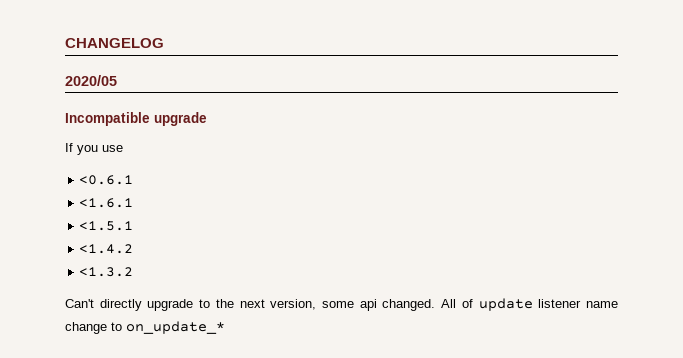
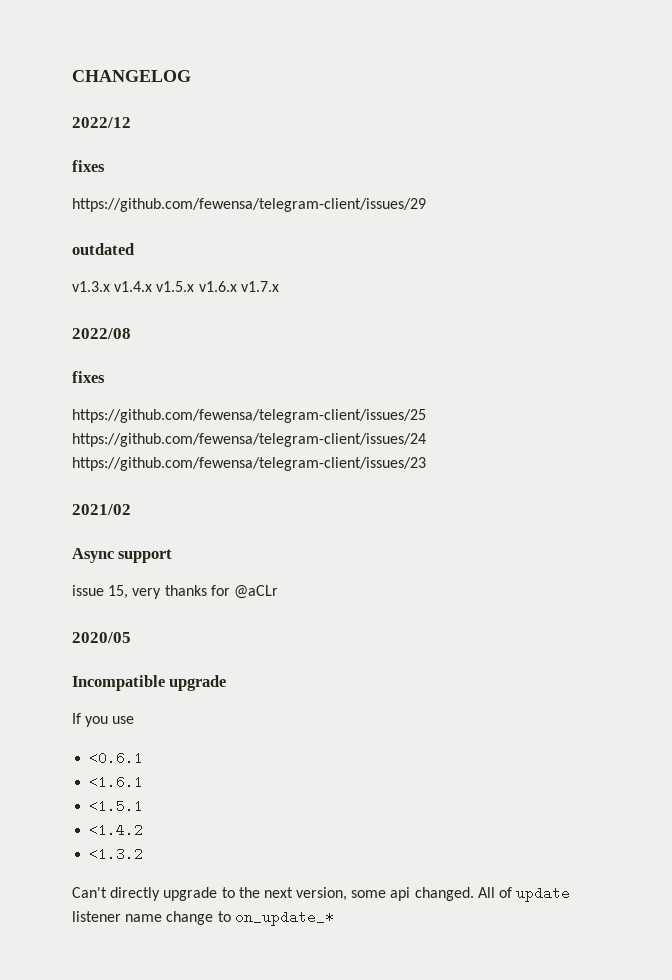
+ 2022/12
+ fixes
+ https://github.com/fewensa/telegram-client/issues/29
+ outdated
+ v1.3.x v1.4.x v1.5.x v1.6.x v1.7.x
+ 2022/08
+ fixes
+ https://github.com/fewensa/telegram-client/issues/25 https://github.com/fewensa/telegram-client/issues/24 https://github.com/fewensa/telegram-client/issues/23
+ 2021/02
+ Async support
+ issue 15, very thanks for @aCLr

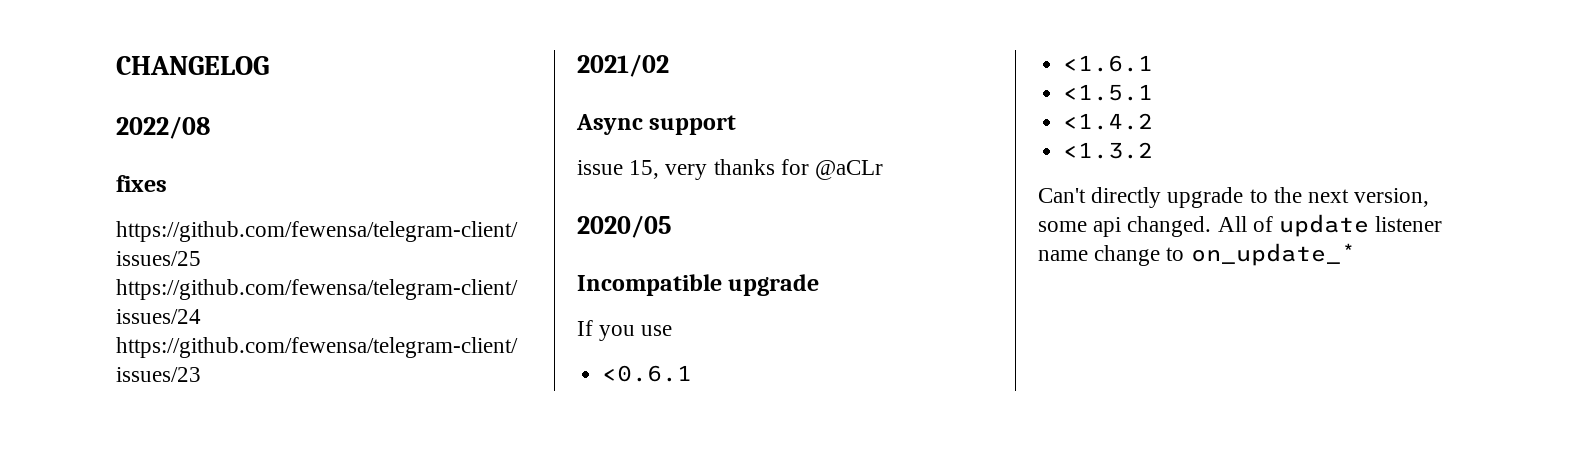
- 2022/12
- fixes
- https://github.com/fewensa/telegram-client/issues/29
- outdated
- v1.3.x v1.4.x v1.5.x v1.6.x v1.7.x

